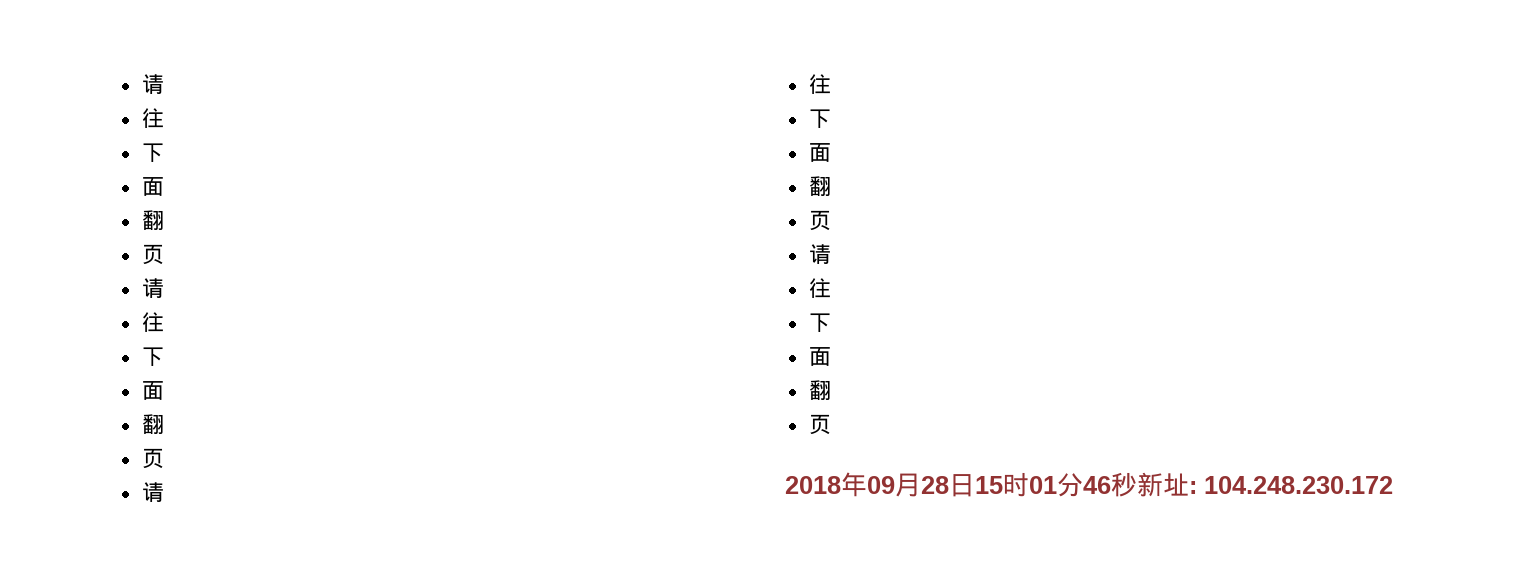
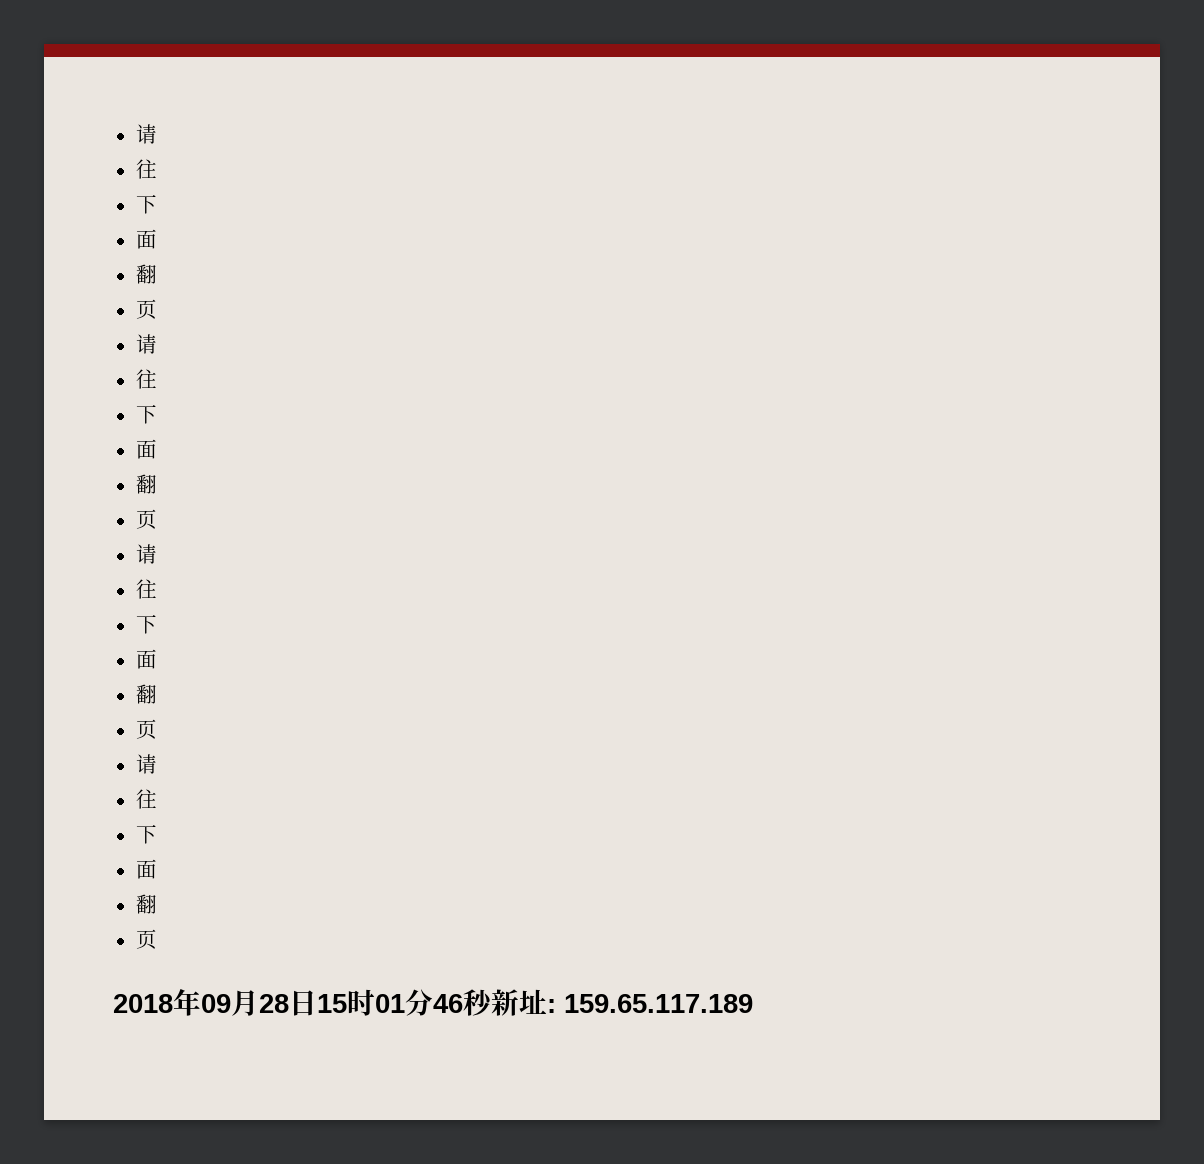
- 2018年09月28日15时01分46秒新址: 104.248.230.172
+ 2018年09月28日15时01分46秒新址: 159.65.117.189

